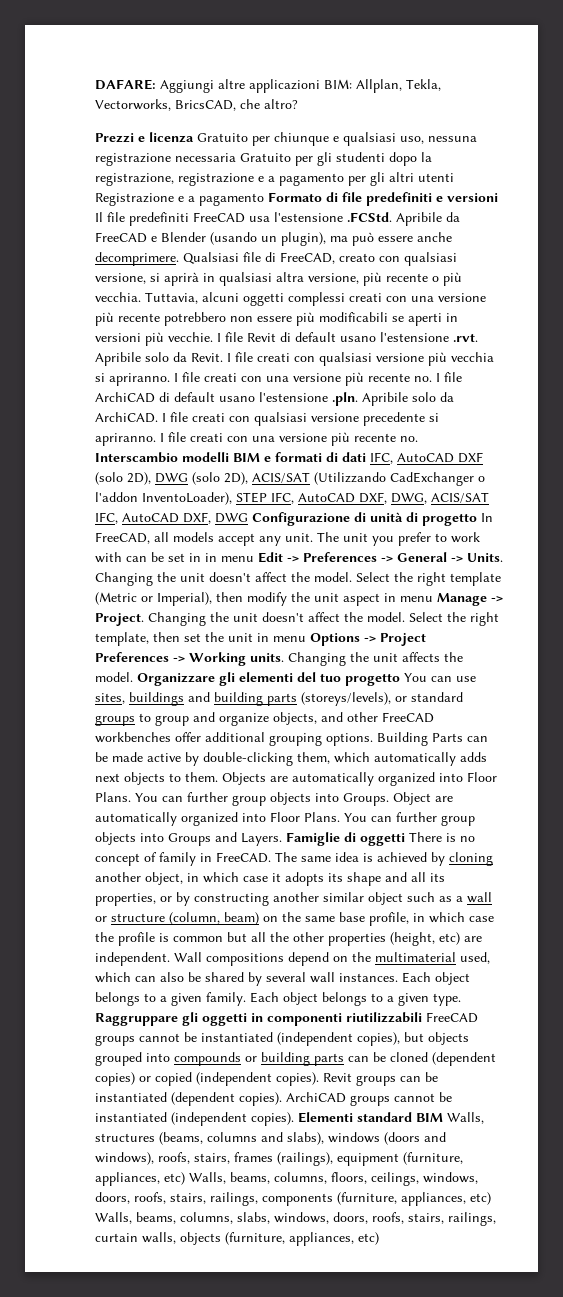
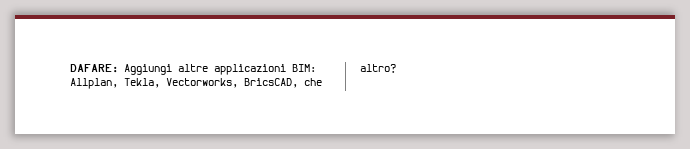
- Prezzi e licenza Gratuito per chiunque e qualsiasi uso, nessuna registrazione necessaria Gratuito per gli studenti dopo la registrazione, registrazione e a pagamento per gli altri utenti Registrazione e a pagamento Formato di file predefiniti e versioni Il file predefiniti FreeCAD usa l'estensione .FCStd. Apribile da FreeCAD e Blender (usando un plugin), ma può essere anche decomprimere. Qualsiasi file di FreeCAD, creato con qualsiasi versione, si aprirà in qualsiasi altra versione, più recente o più vecchia. Tuttavia, alcuni oggetti complessi creati con una versione più recente potrebbero non essere più modificabili se aperti in versioni più vecchie. I file Revit di default usano l'estensione .rvt. Apribile solo da Revit. I file creati con qualsiasi versione più vecchia si apriranno. I file creati con una versione più recente no. I file ArchiCAD di default usano l'estensione .pln. Apribile solo da ArchiCAD. I file creati con qualsiasi versione precedente si apriranno. I file creati con una versione più recente no. Interscambio modelli BIM e formati di dati IFC, AutoCAD DXF (solo 2D), DWG (solo 2D), ACIS/SAT (Utilizzando CadExchanger o l'addon InventoLoader), STEP IFC, AutoCAD DXF, DWG, ACIS/SAT IFC, AutoCAD DXF, DWG Configurazione di unità di progetto In FreeCAD, all models accept any unit. The unit you prefer to work with can be set in in menu Edit -> Preferences -> General -> Units. Changing the unit doesn't affect the model. Select the right template (Metric or Imperial), then modify the unit aspect in menu Manage -> Project. Changing the unit doesn't affect the model. Select the right template, then set the unit in menu Options -> Project Preferences -> Working units. Changing the unit affects the model. Organizzare gli elementi del tuo progetto You can use sites, buildings and building parts (storeys/levels), or standard groups to group and organize objects, and other FreeCAD workbenches offer additional grouping options. Building Parts can be made active by double-clicking them, which automatically adds next objects to them. Objects are automatically organized into Floor Plans. You can further group objects into Groups. Object are automatically organized into Floor Plans. You can further group objects into Groups and Layers. Famiglie di oggetti There is no concept of family in FreeCAD. The same idea is achieved by cloning another object, in which case it adopts its shape and all its properties, or by constructing another similar object such as a wall or structure (column, beam) on the same base profile, in which case the profile is common but all the other properties (height, etc) are independent. Wall compositions depend on the multimaterial used, which can also be shared by several wall instances. Each object belongs to a given family. Each object belongs to a given type. Raggruppare gli oggetti in componenti riutilizzabili FreeCAD groups cannot be instantiated (independent copies), but objects grouped into compounds or building parts can be cloned (dependent copies) or copied (independent copies). Revit groups can be instantiated (dependent copies). ArchiCAD groups cannot be instantiated (independent copies). Elementi standard BIM Walls, structures (beams, columns and slabs), windows (doors and windows), roofs, stairs, frames (railings), equipment (furniture, appliances, etc) Walls, beams, columns, floors, ceilings, windows, doors, roofs, stairs, railings, components (furniture, appliances, etc) Walls, beams, columns, slabs, windows, doors, roofs, stairs, railings, curtain walls, objects (furniture, appliances, etc)

